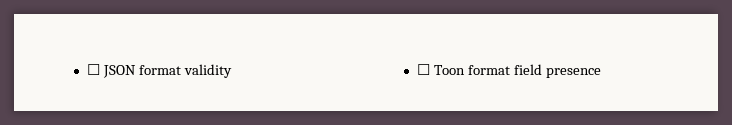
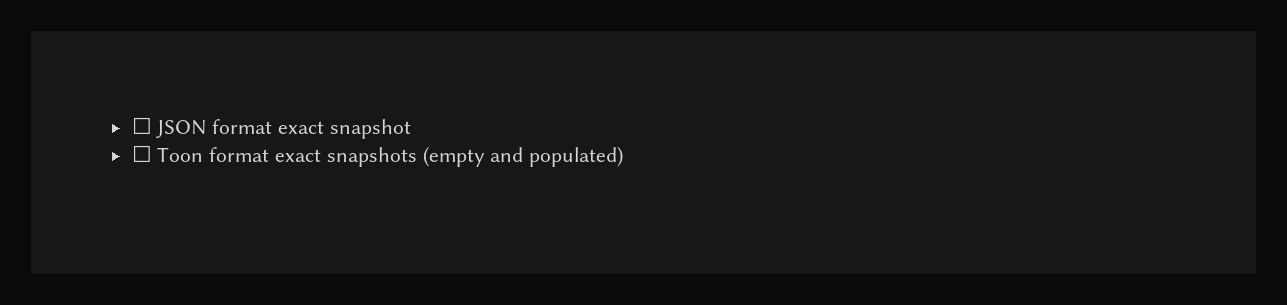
- ☐ JSON format validity
+ ☐ JSON format exact snapshot
- ☐ Toon format field presence
+ ☐ Toon format exact snapshots (empty and populated)

